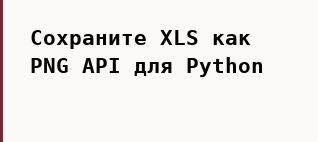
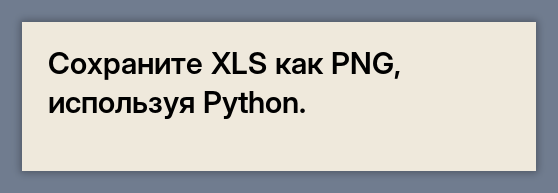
- Сохраните XLS как PNG API для Python
+ Сохраните XLS как PNG, используя Python.

